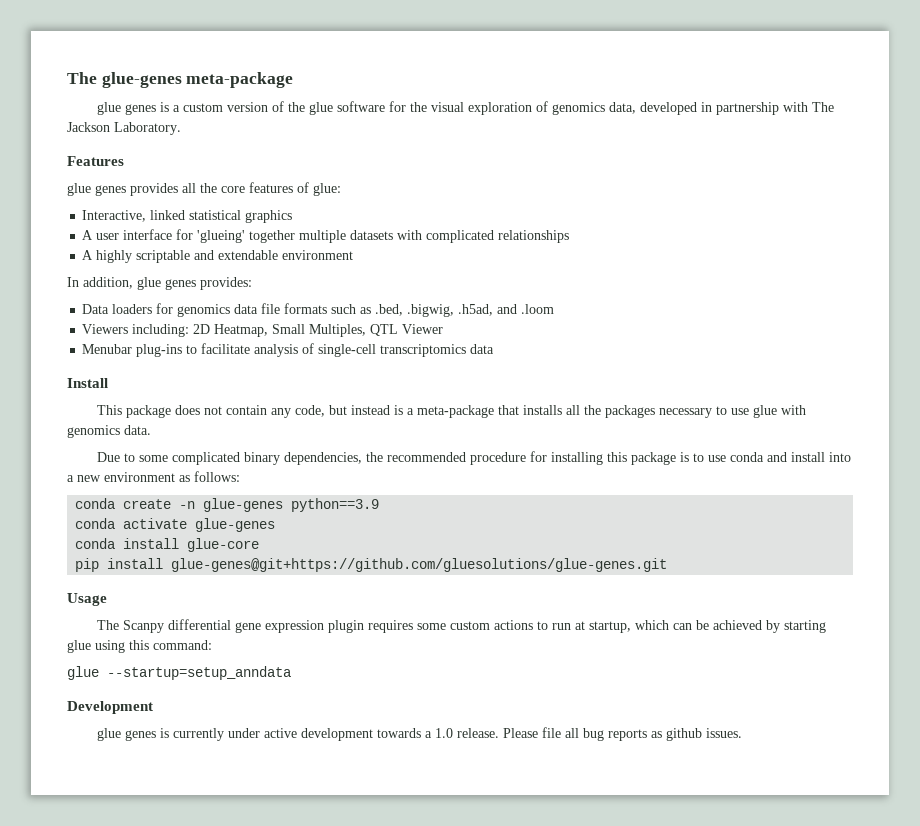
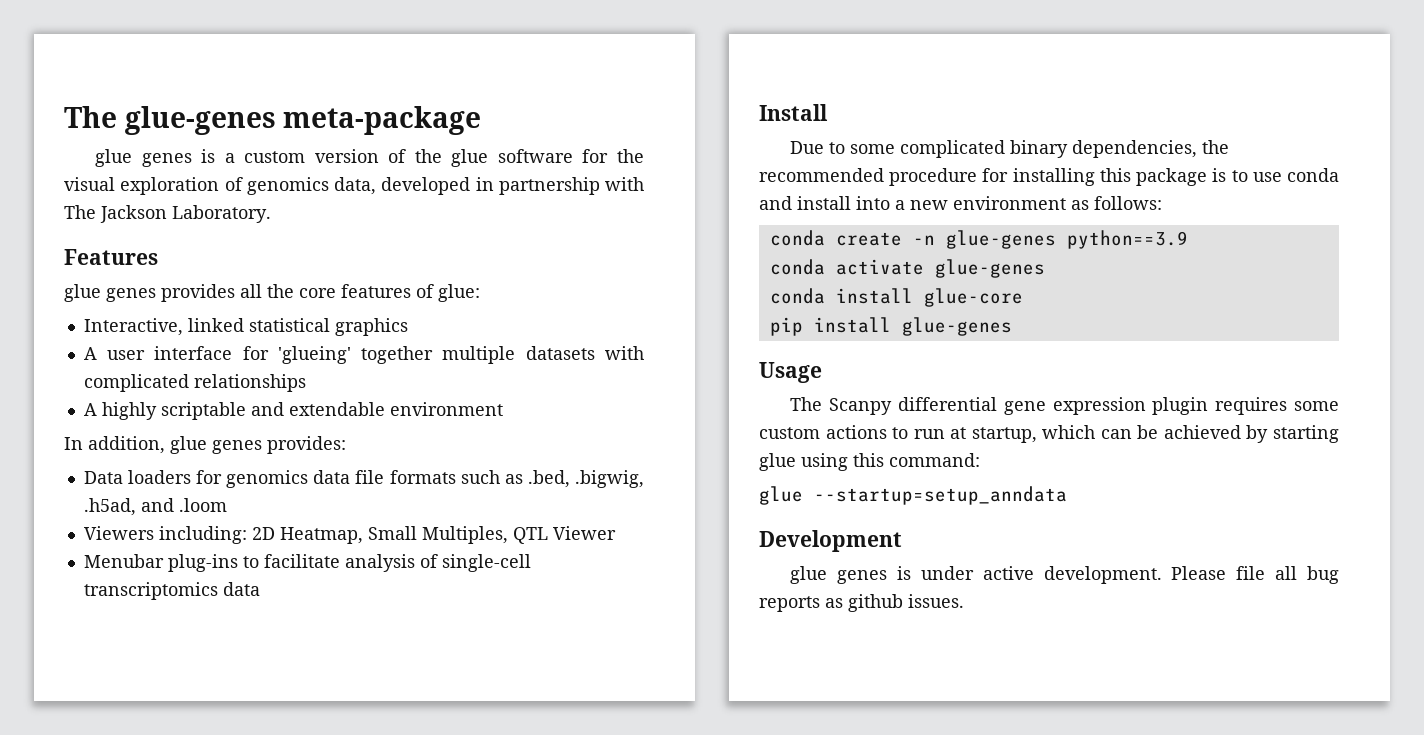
- This package does not contain any code, but instead is a meta-package that installs all the packages necessary to use glue with genomics data.
- pip install glue-genes@git+https://github.com/gluesolutions/glue-genes.git
+ pip install glue-genes
- glue genes is currently under active development towards a 1.0 release.
+ glue genes is under active development.

